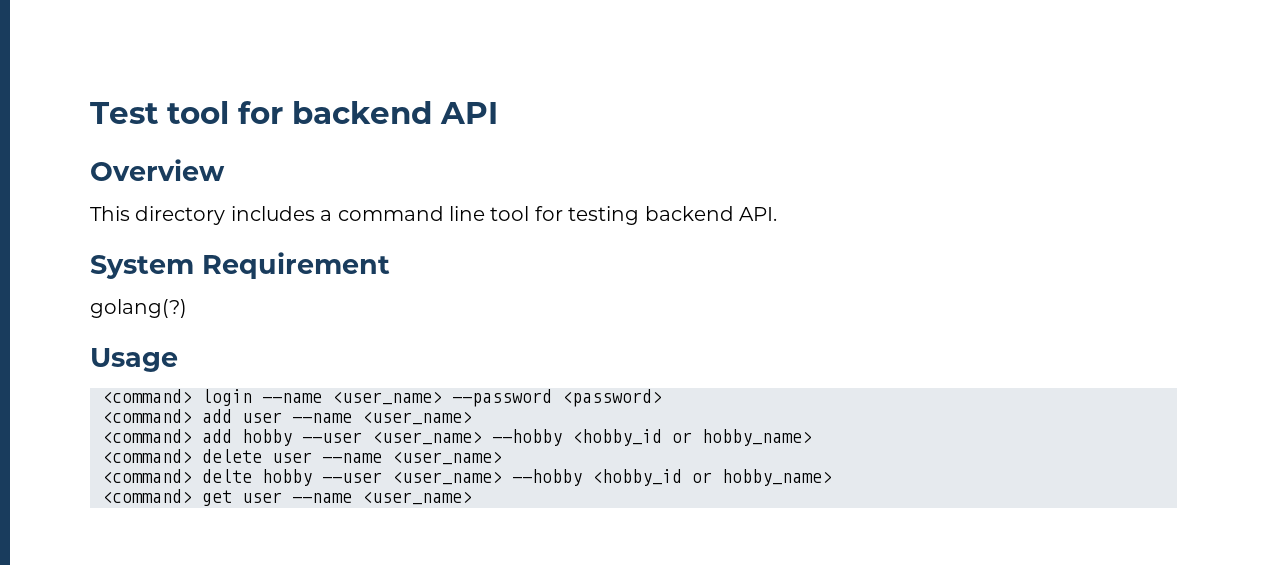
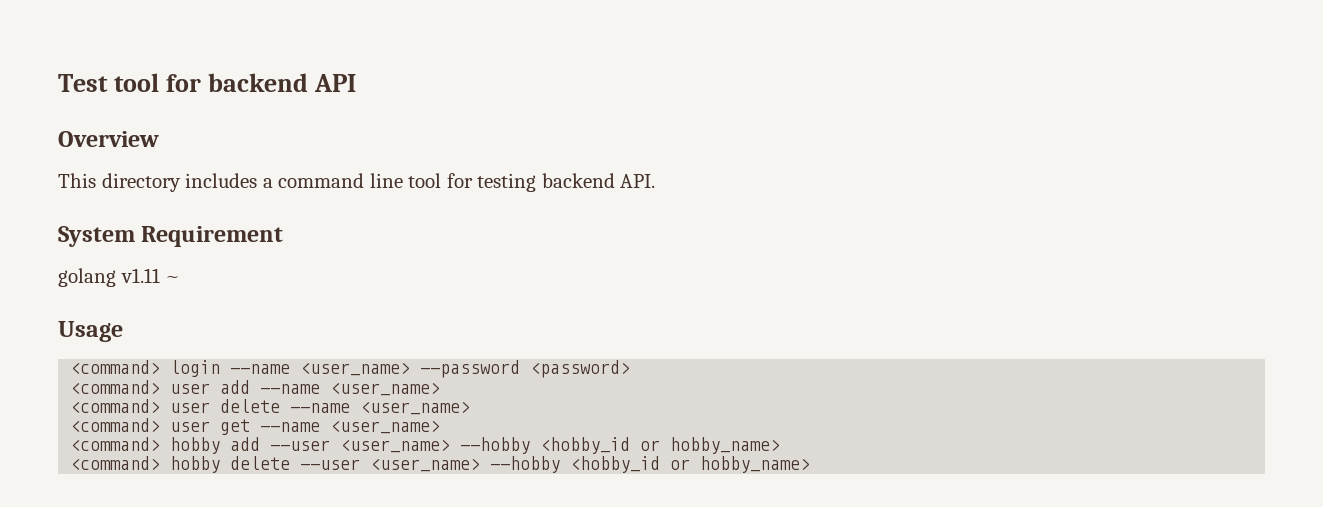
- golang(?)
+ golang v1.11 ~
- <command> add user --name <user_name>
- <command> add hobby --user <user_name> --hobby <hobby_id or hobby_name>
- <command> delete user --name <user_name>
- <command> delte hobby --user <user_name> --hobby <hobby_id or hobby_name>
- <command> get user --name <user_name>
+ <command> user add --name <user_name>
+ <command> user delete --name <user_name>
+ <command> user get --name <user_name>
+ <command> hobby add --user <user_name> --hobby <hobby_id or hobby_name>
+ <command> hobby delete --user <user_name> --hobby <hobby_id or hobby_name>

